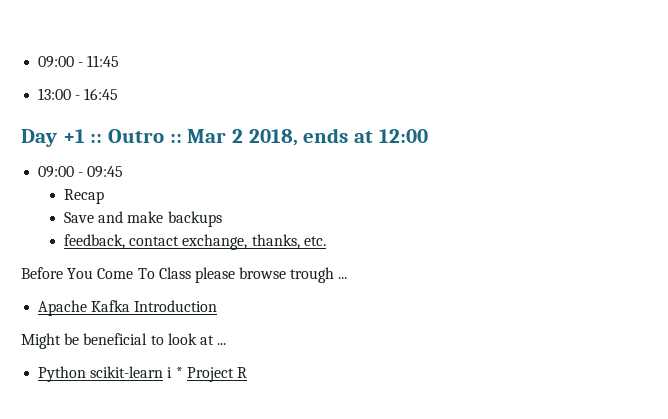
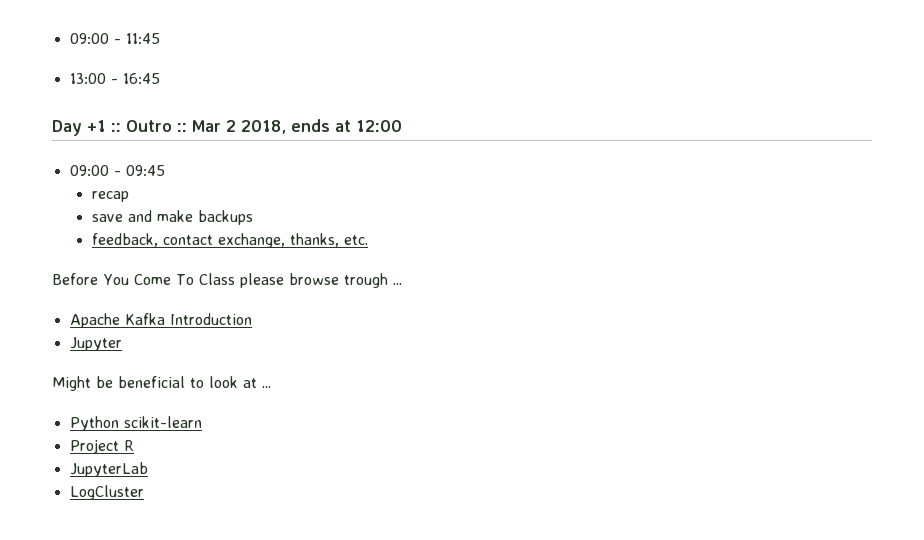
- Recap
- Save and make backups
+ recap
+ save and make backups
+ Jupyter
- Python scikit-learn i * Project R
+ Python scikit-learn
+ Project R
+ JupyterLab
+ LogCluster

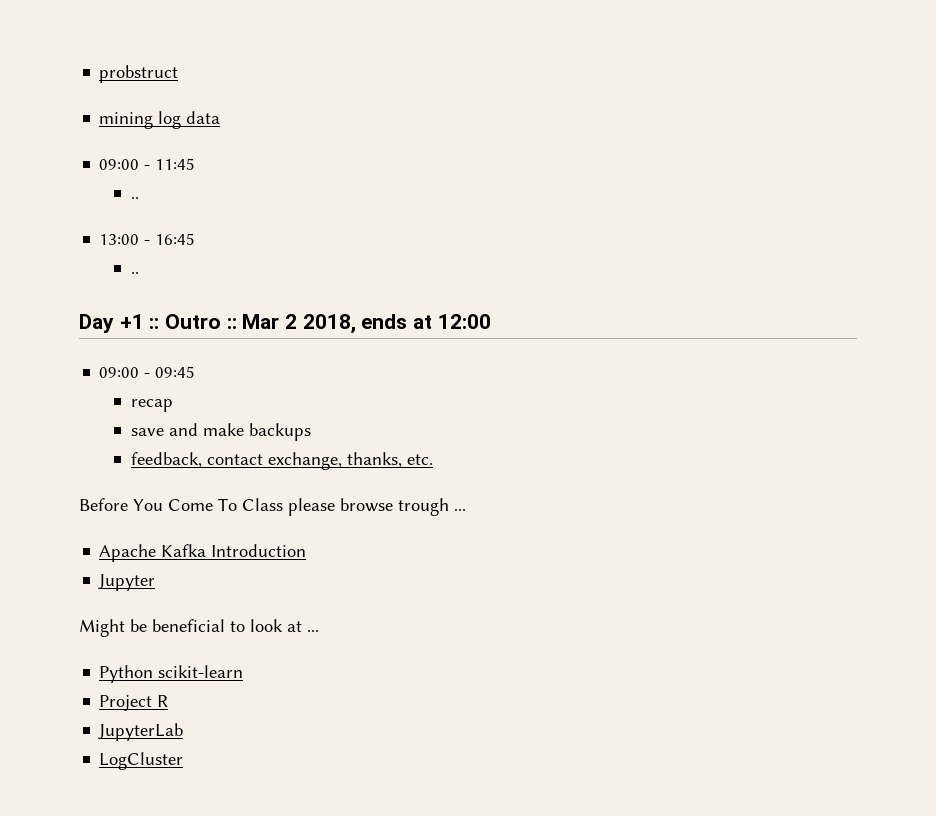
+ probstruct
+ mining log data
  09:00 - 11:45
+ ..
  13:00 - 16:45
+ ..

